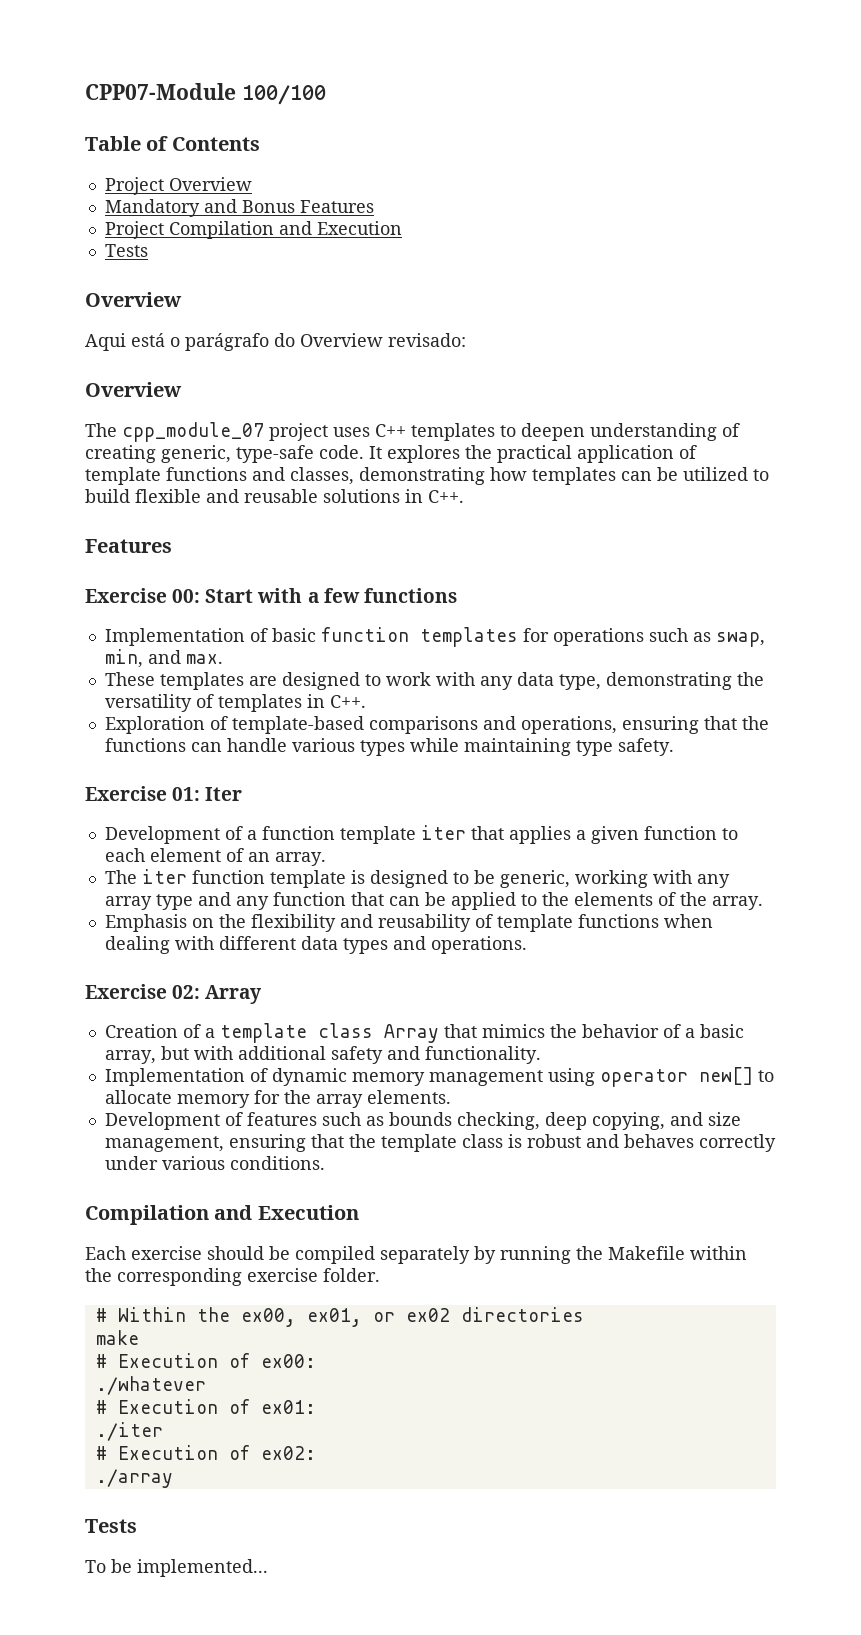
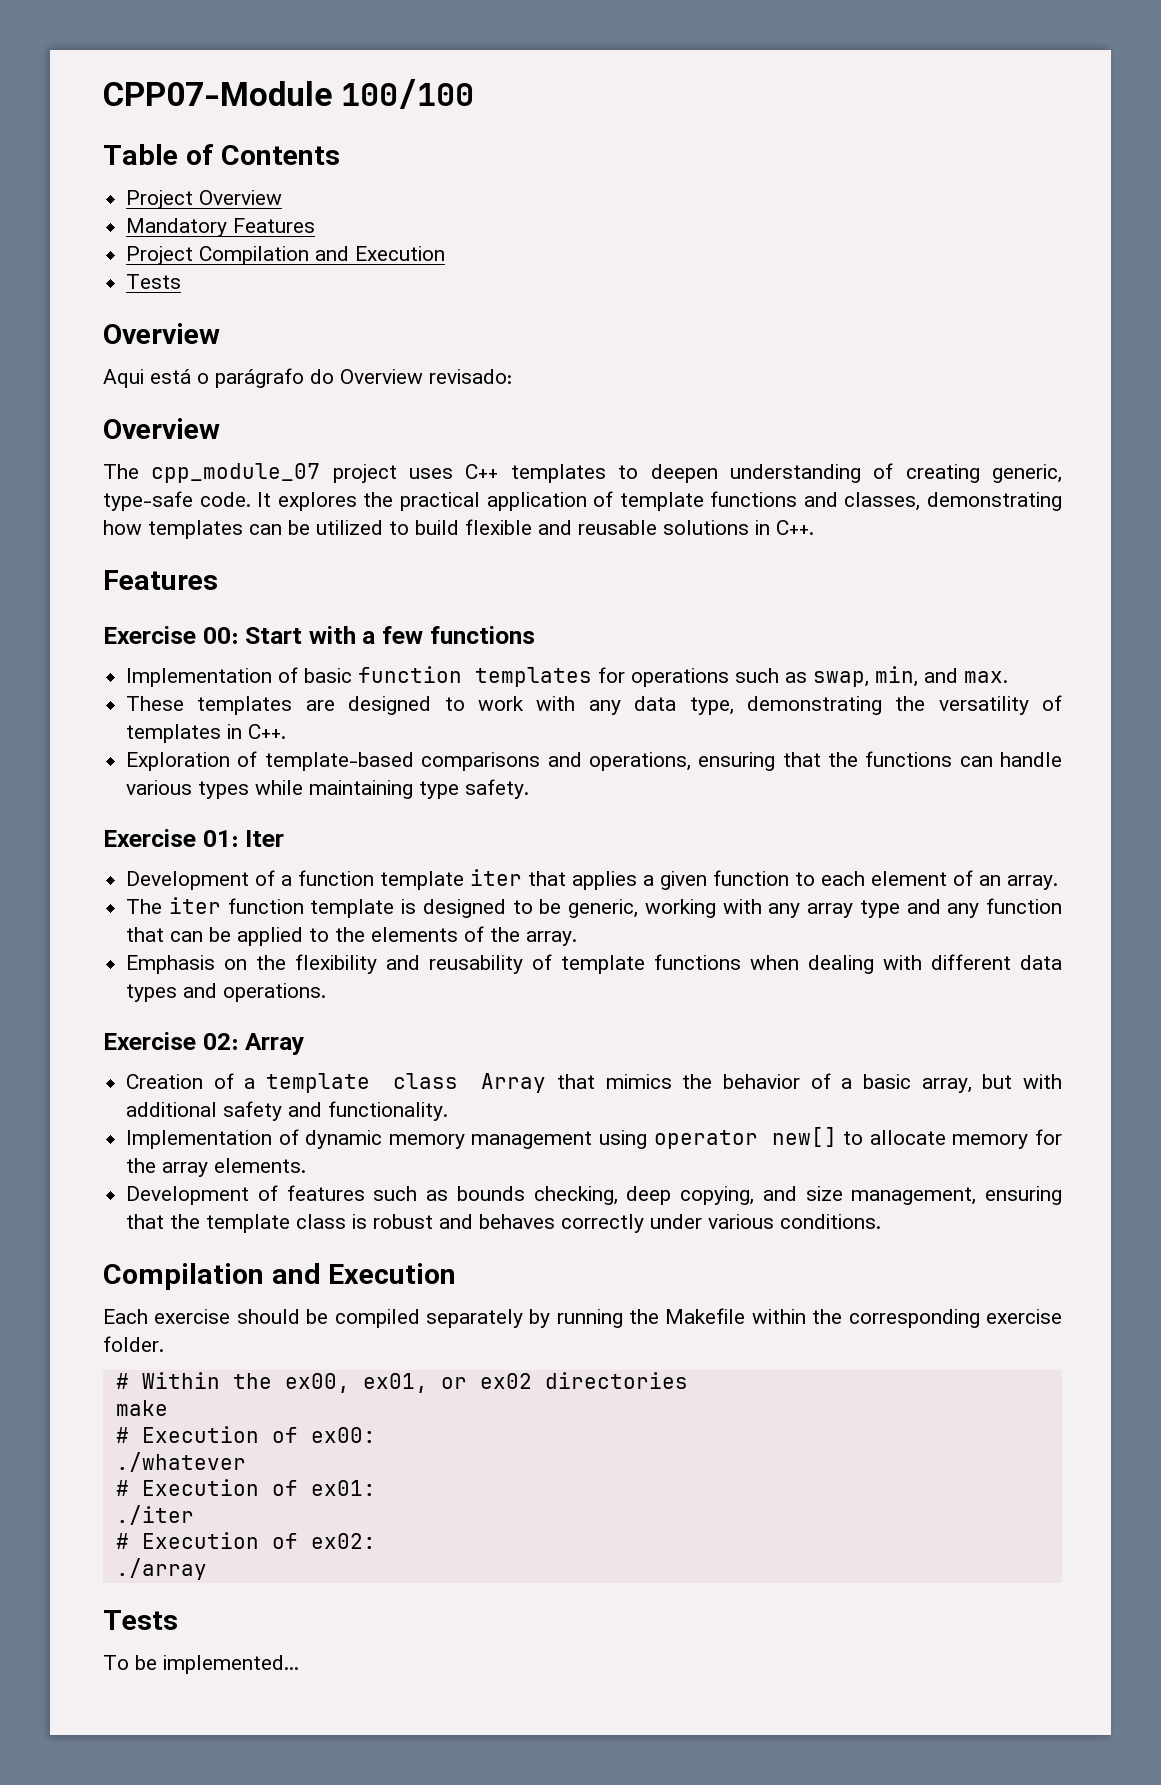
- Mandatory and Bonus Features
+ Mandatory Features

